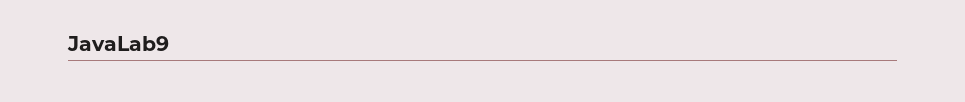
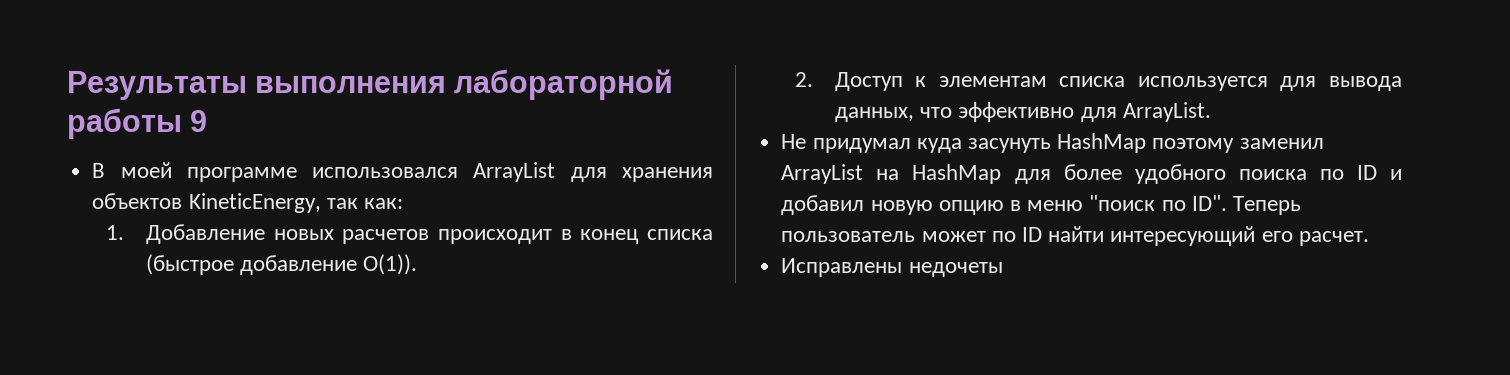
- JavaLab9
+ Результаты выполнения лабораторной работы 9
+ В моей программе использовался ArrayList для хранения объектов KineticEnergy, так как:
+ 1. Добавление новых расчетов происходит в конец списка (быстрое добавление O(1)).
+ 2. Доступ к элементам списка используется для вывода данных, что эффективно для ArrayList.
+ Не придумал куда засунуть HashMap поэтому заменил ArrayList на HashMap для более удобного поиска по ID и добавил новую опцию в меню "поиск по ID". Теперь пользователь может по ID найти интересующий его расчет.
+ Исправлены недочеты

